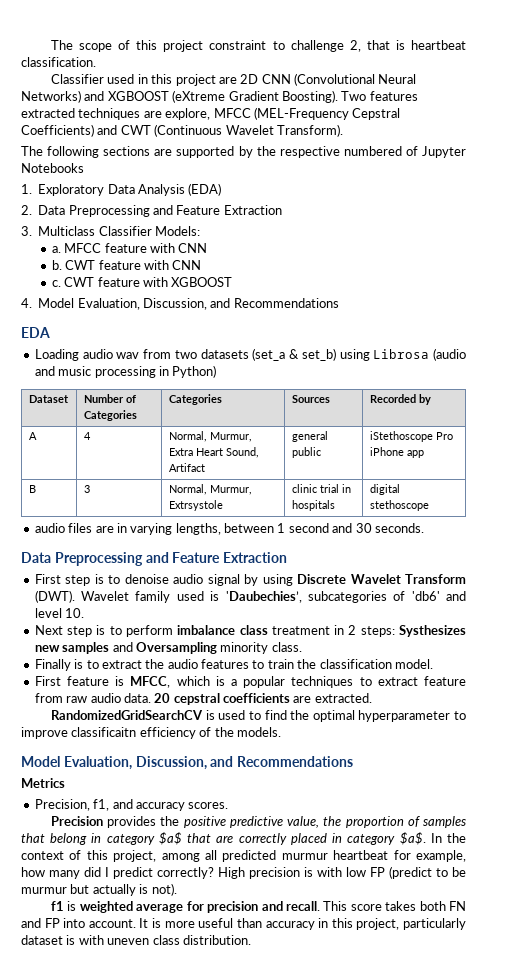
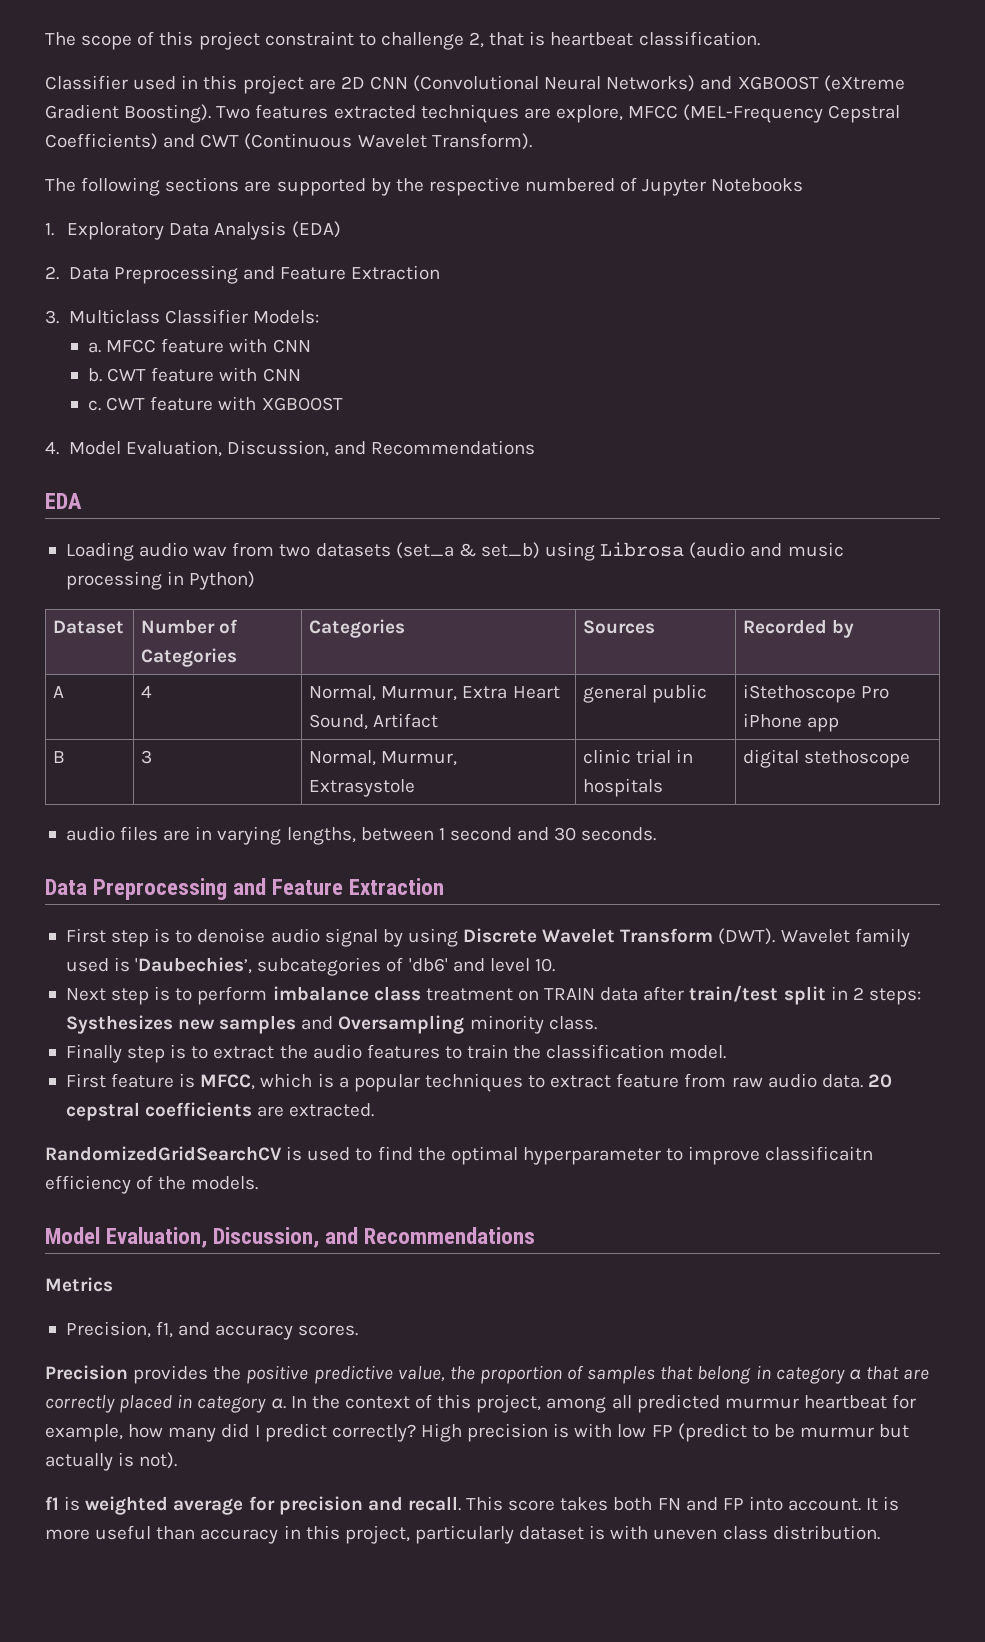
- B | 3 | Normal, Murmur, Extrsystole | clinic trial in hospitals | digital stethoscope
+ B | 3 | Normal, Murmur, Extrasystole | clinic trial in hospitals | digital stethoscope
- Next step is to perform imbalance class treatment in 2 steps: Systhesizes new samples and Oversampling minority class.
+ Next step is to perform imbalance class treatment on TRAIN data after train/test split in 2 steps: Systhesizes new samples and Oversampling minority class.
- Finally is to extract the audio features to train the classification model.
+ Finally step is to extract the audio features to train the classification model.
- Precision provides the positive predictive value, the proportion of samples that belong in category $a$ that are correctly placed in category $a$.
+ Precision provides the positive predictive value, the proportion of samples that belong in category a that are correctly placed in category a.

